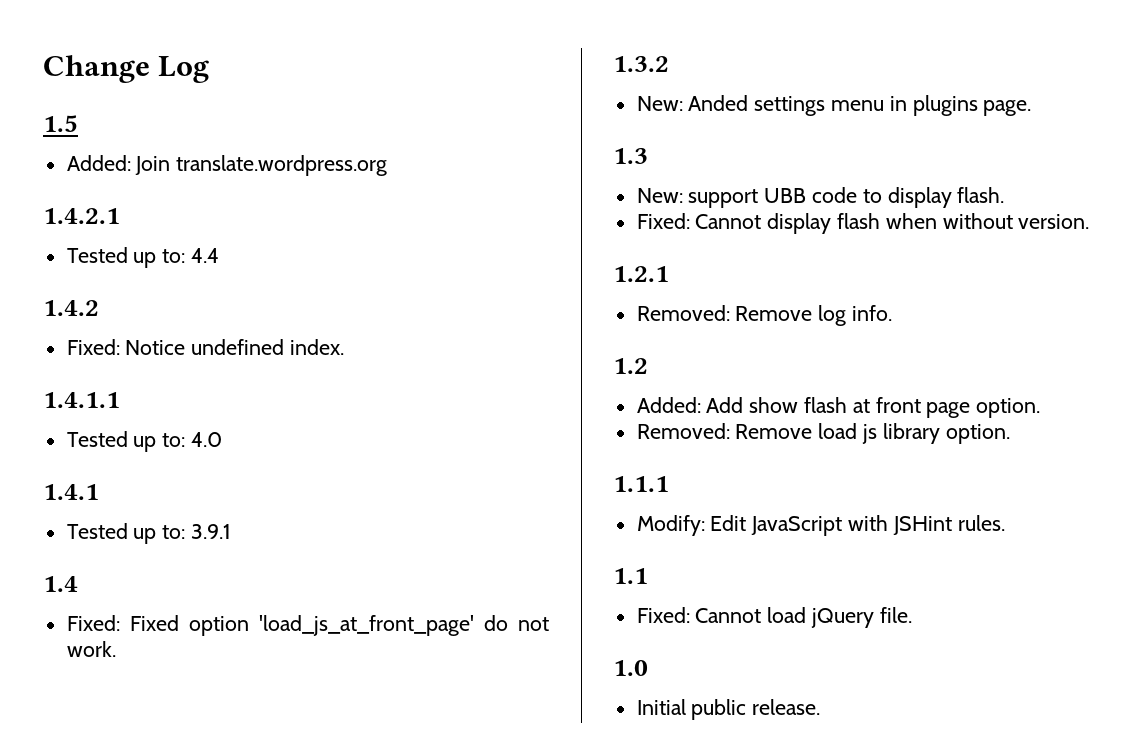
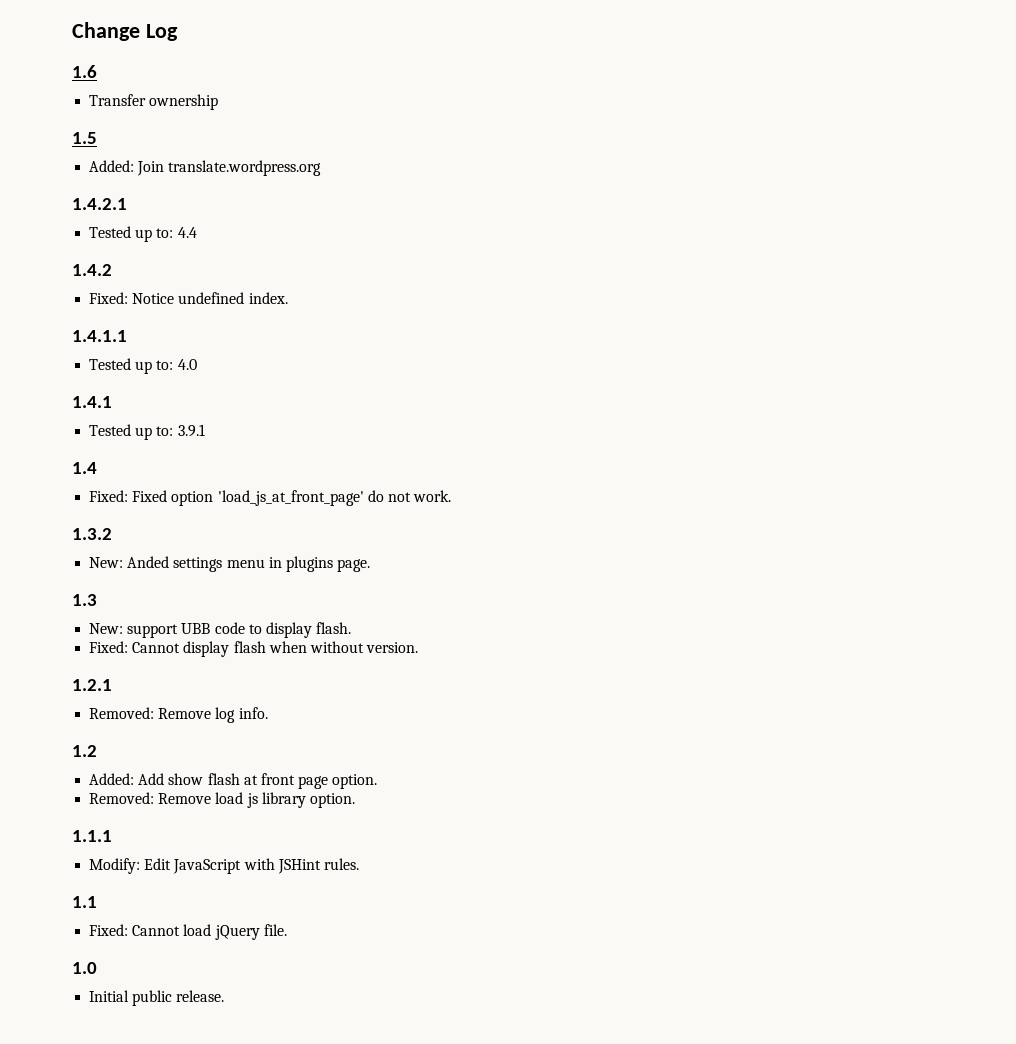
+ 1.6
+ Transfer ownership

